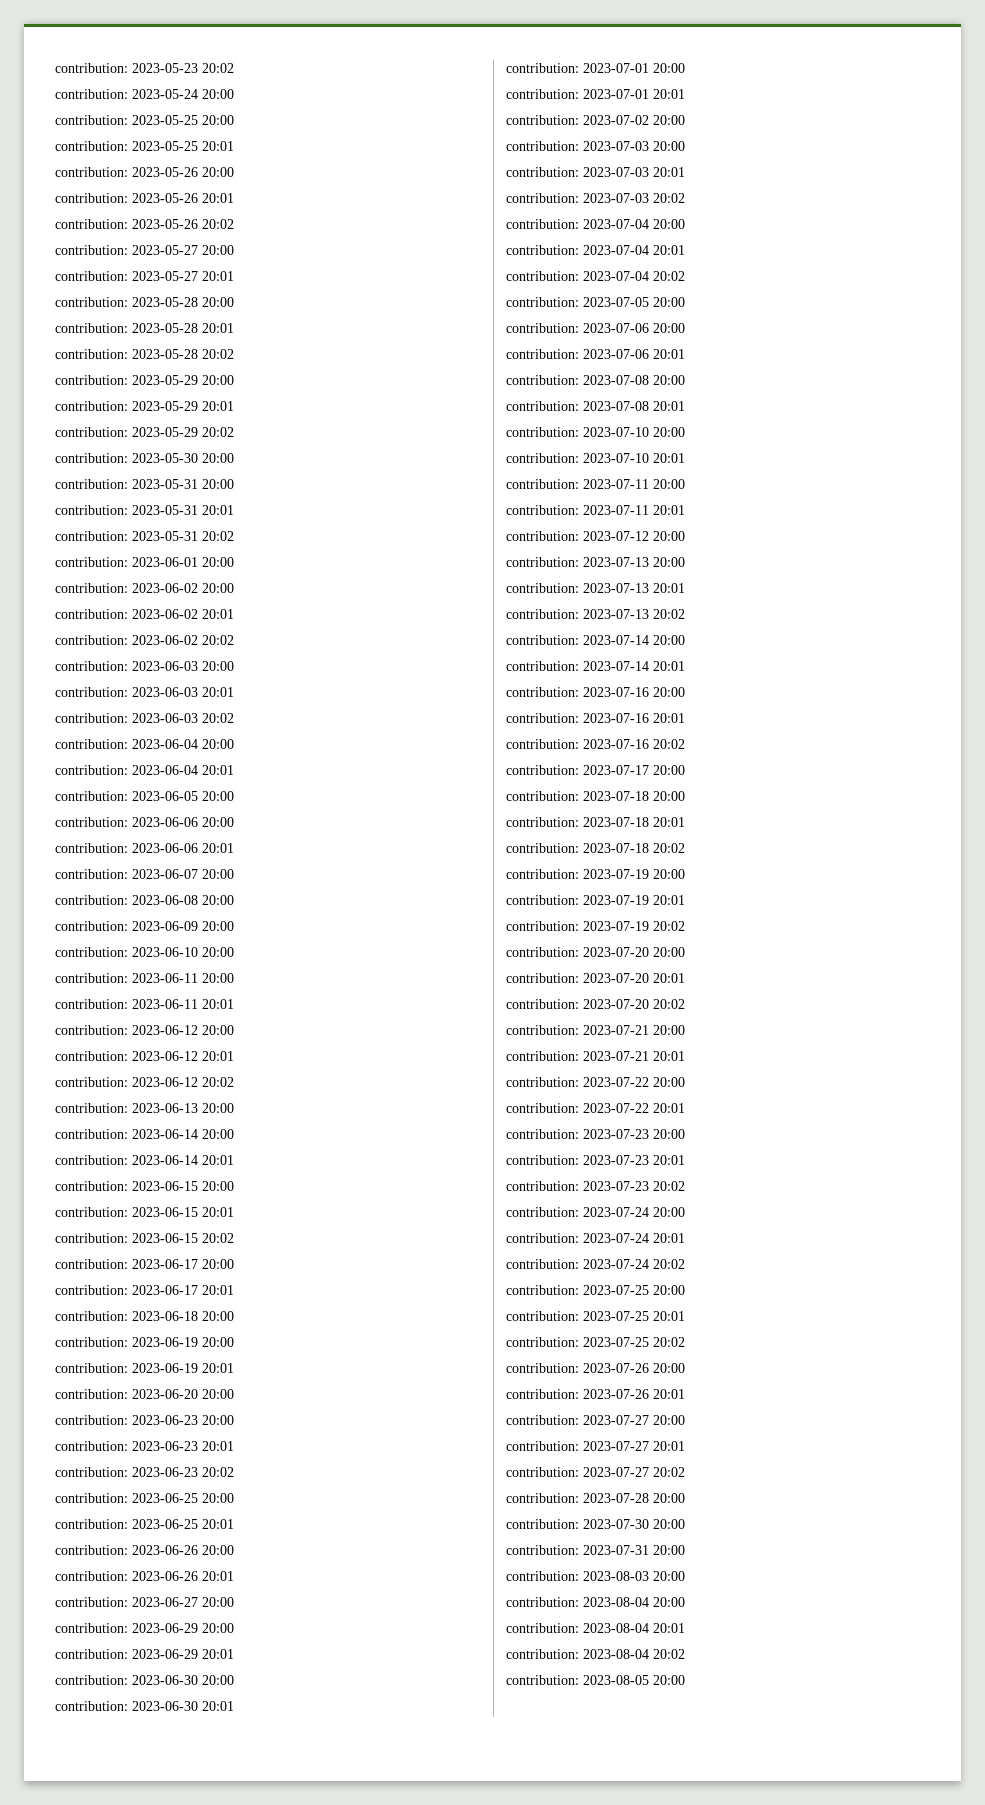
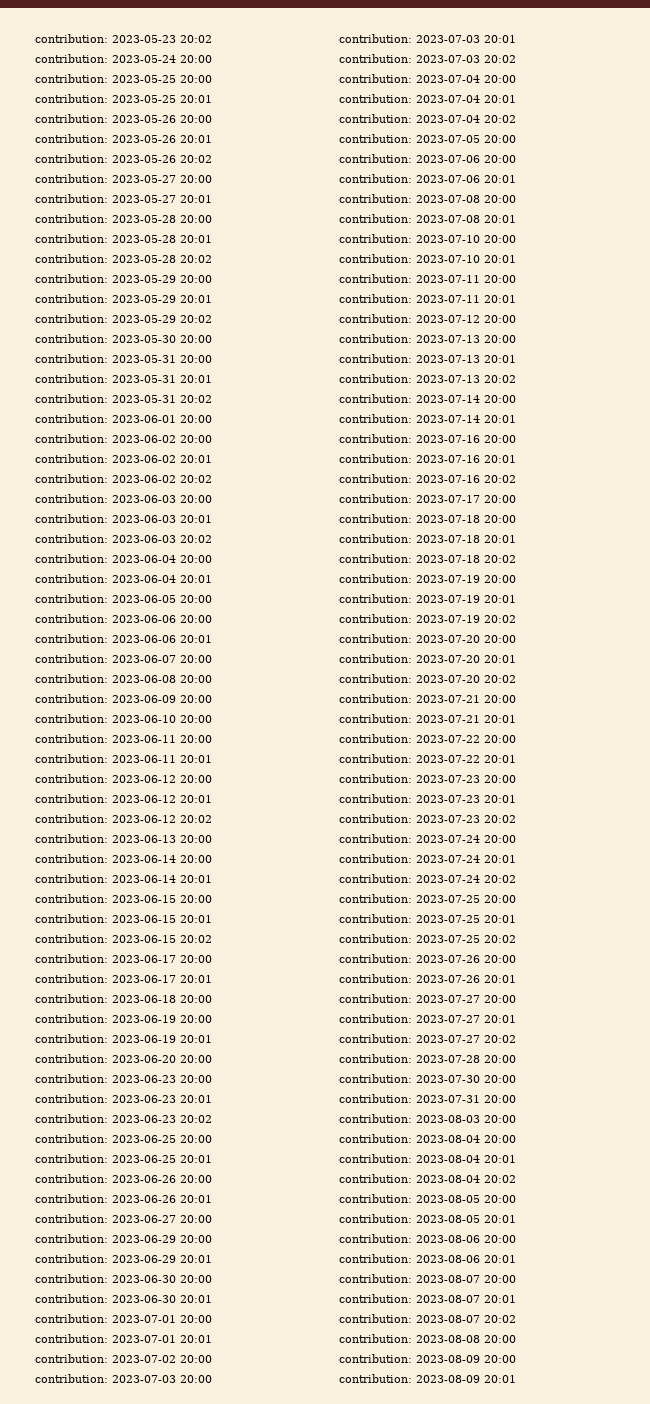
+ contribution: 2023-08-05 20:01
+ contribution: 2023-08-06 20:00
+ contribution: 2023-08-06 20:01
+ contribution: 2023-08-07 20:00
+ contribution: 2023-08-07 20:01
+ contribution: 2023-08-07 20:02
+ contribution: 2023-08-08 20:00
+ contribution: 2023-08-09 20:00
+ contribution: 2023-08-09 20:01

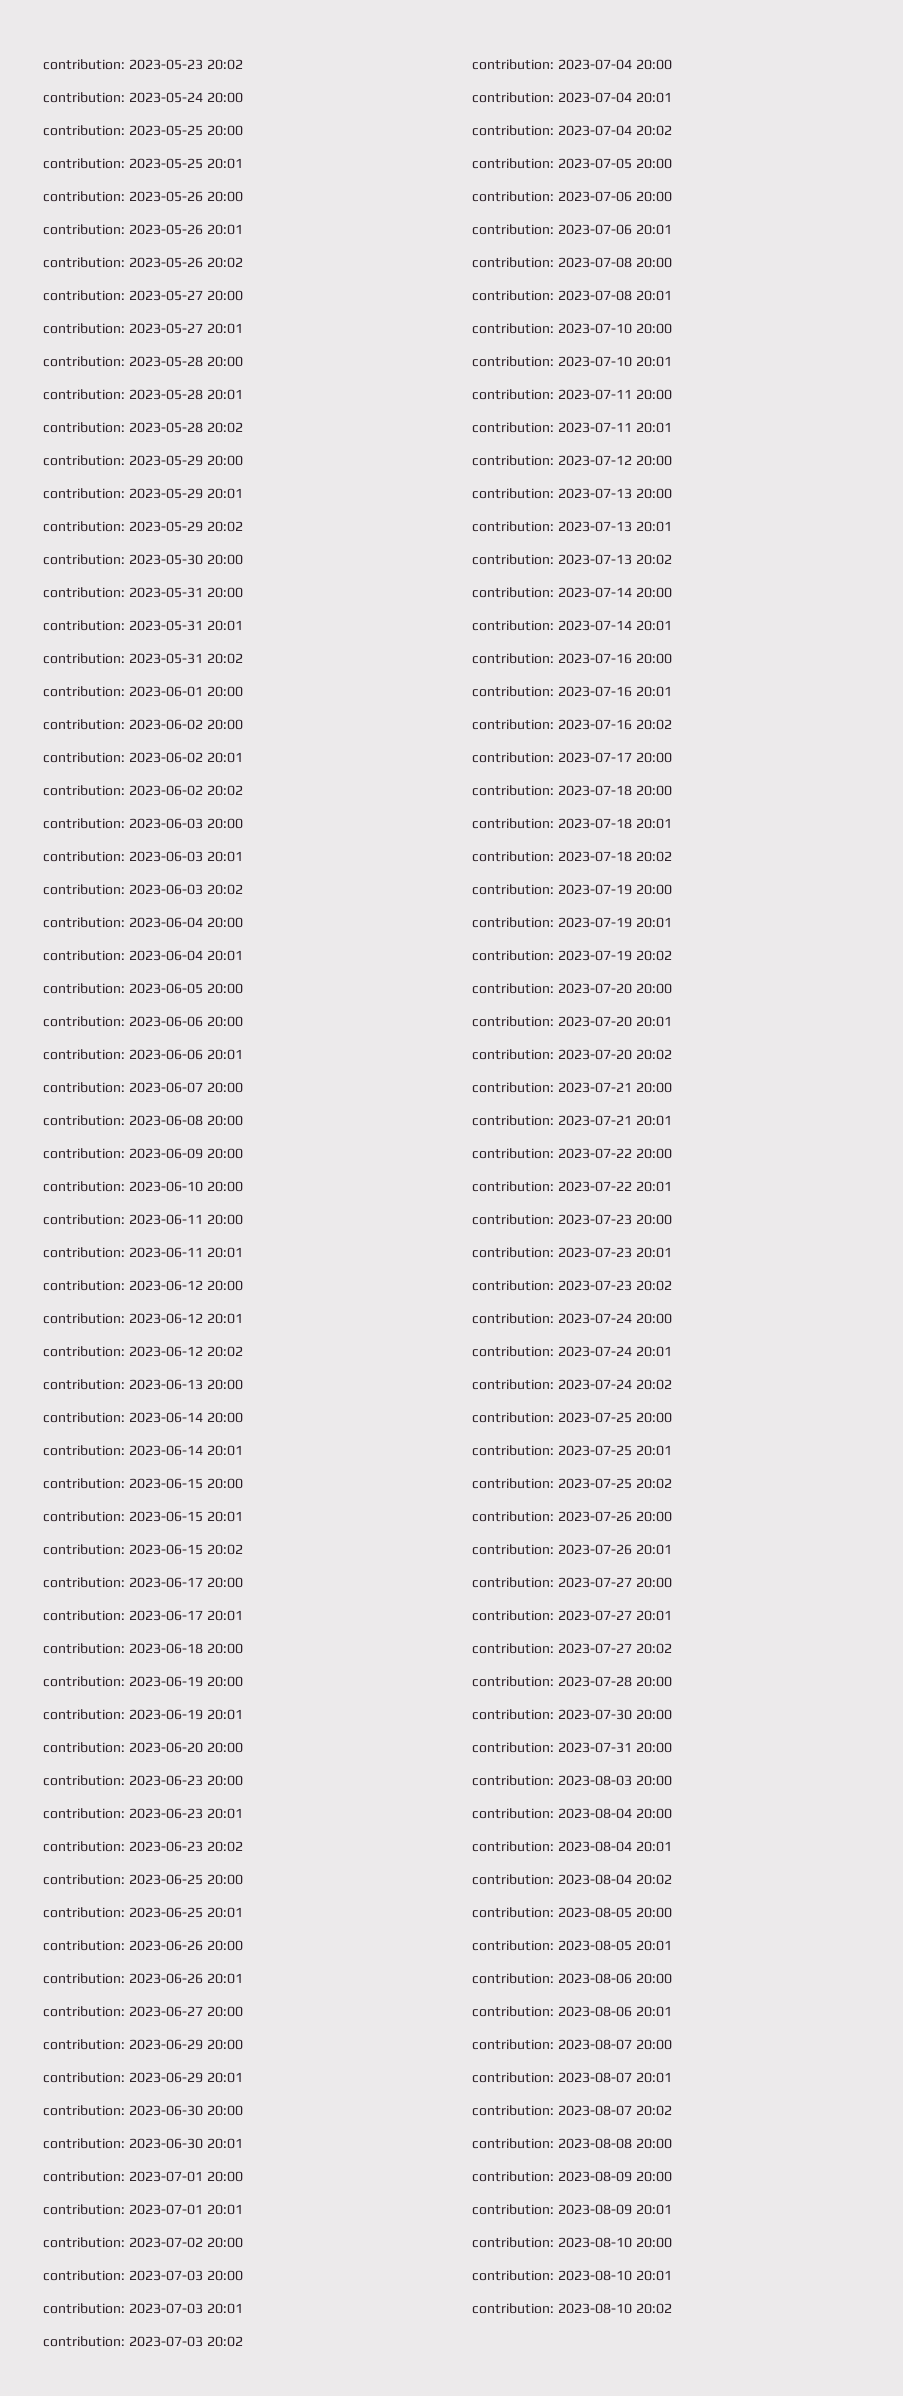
+ contribution: 2023-08-10 20:00
+ contribution: 2023-08-10 20:01
+ contribution: 2023-08-10 20:02

